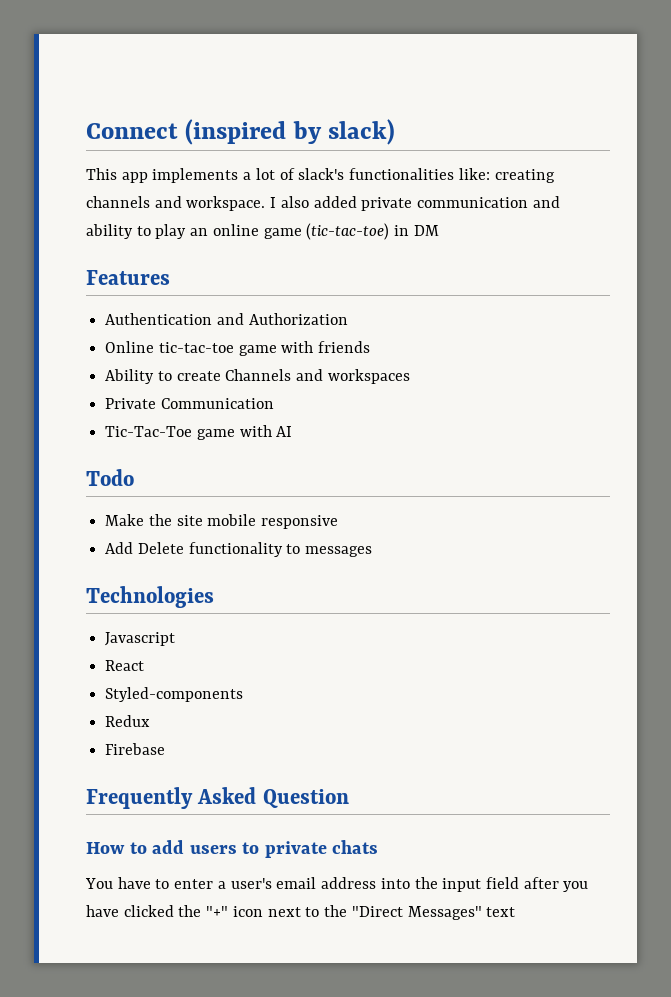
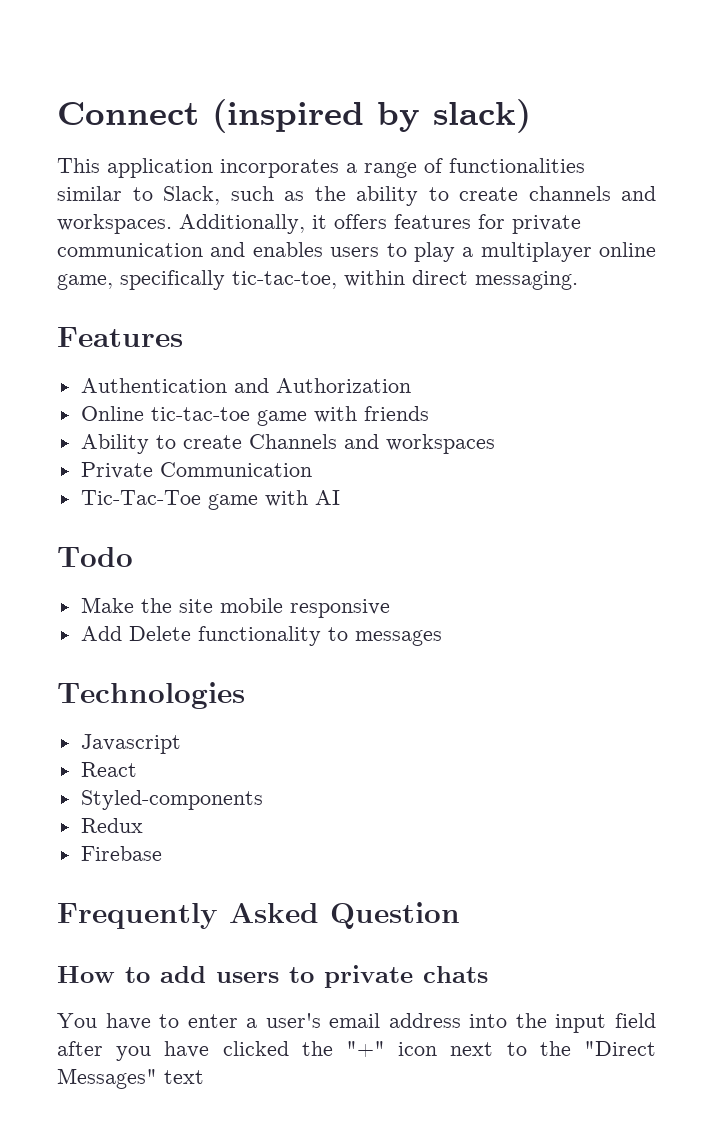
- This app implements a lot of slack's functionalities like: creating channels and workspace. I also added private communication and ability to play an online game (tic-tac-toe) in DM
+ This application incorporates a range of functionalities similar to Slack, such as the ability to create channels and workspaces. Additionally, it offers features for private communication and enables users to play a multiplayer online game, specifically tic-tac-toe, within direct messaging.

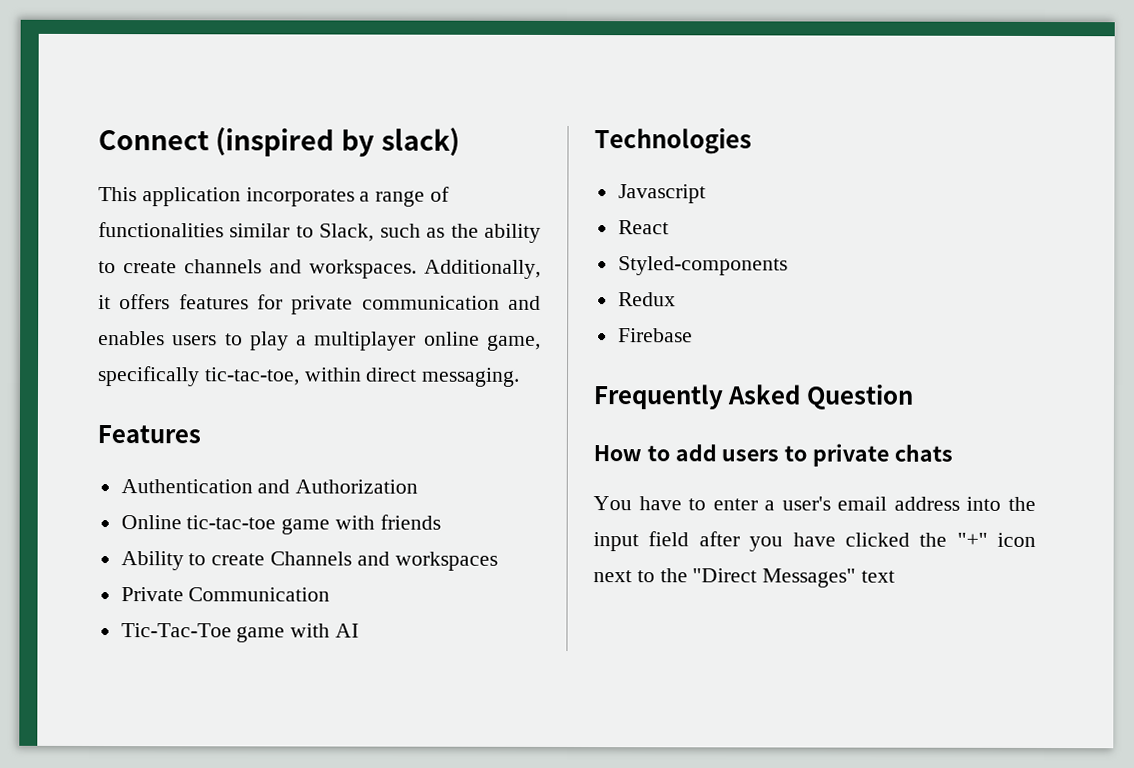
- Todo
- Make the site mobile responsive
- Add Delete functionality to messages

